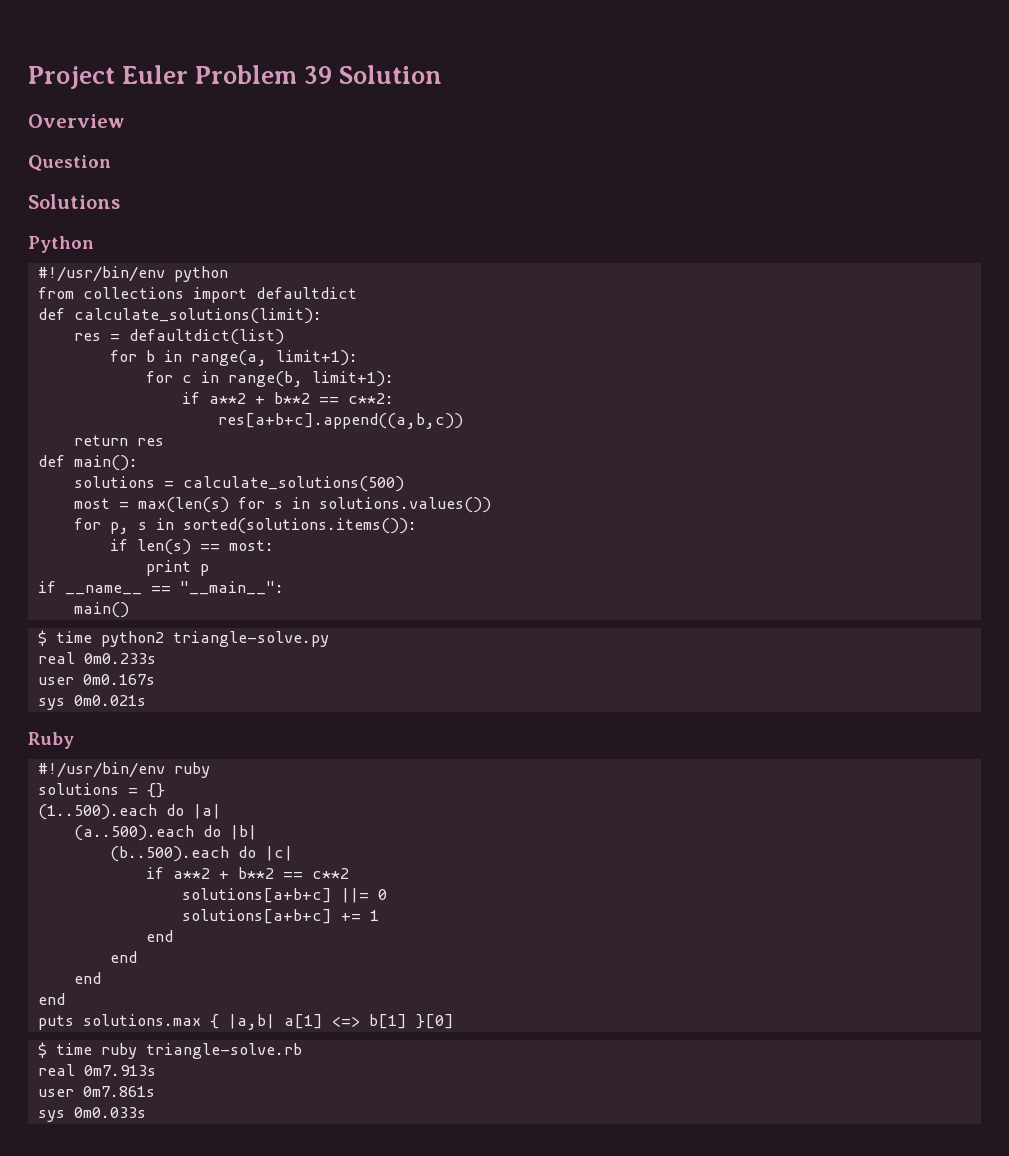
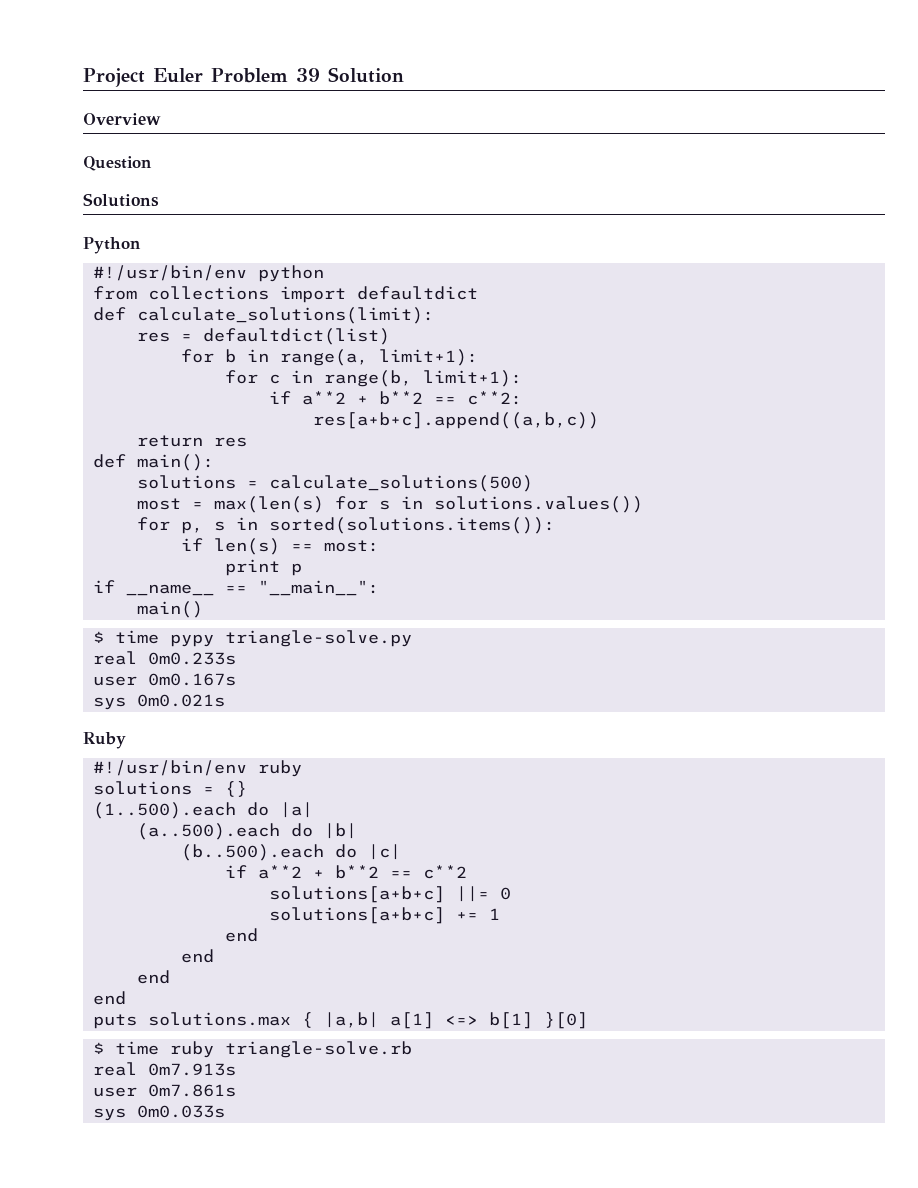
- $ time python2 triangle-solve.py
+ $ time pypy triangle-solve.py

